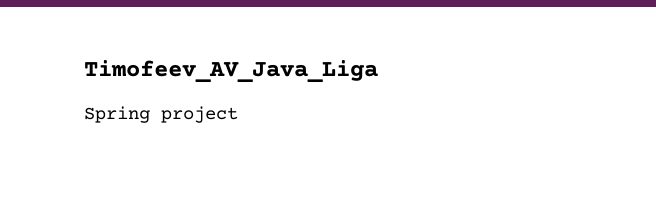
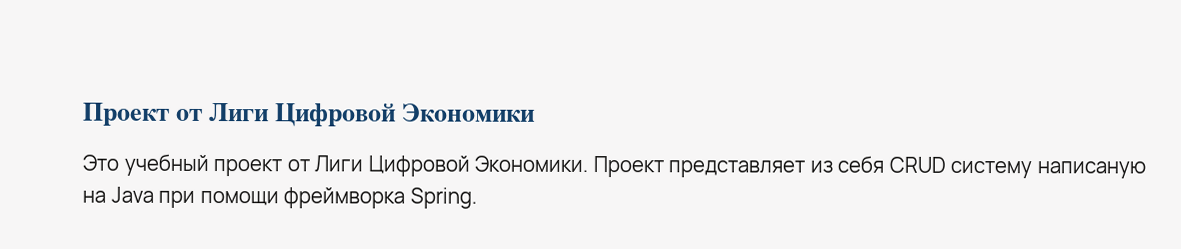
- Timofeev_AV_Java_Liga
- Spring project
+ Проект от Лиги Цифровой Экономики
+ Это учебный проект от Лиги Цифровой Экономики. Проект представляет из себя CRUD систему написаную на Java при помощи фреймворка Spring.

